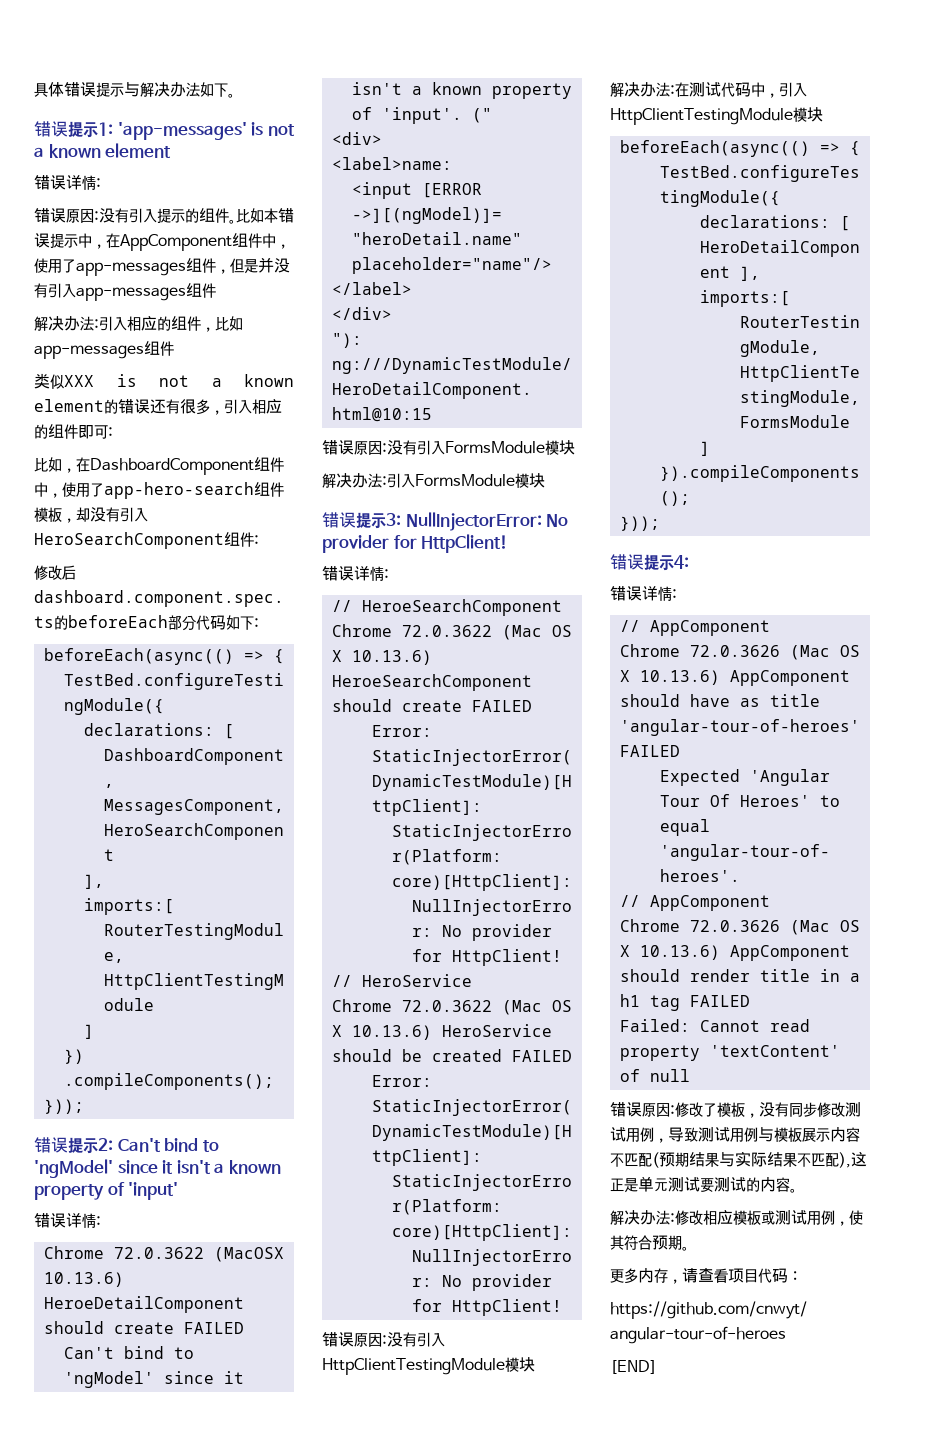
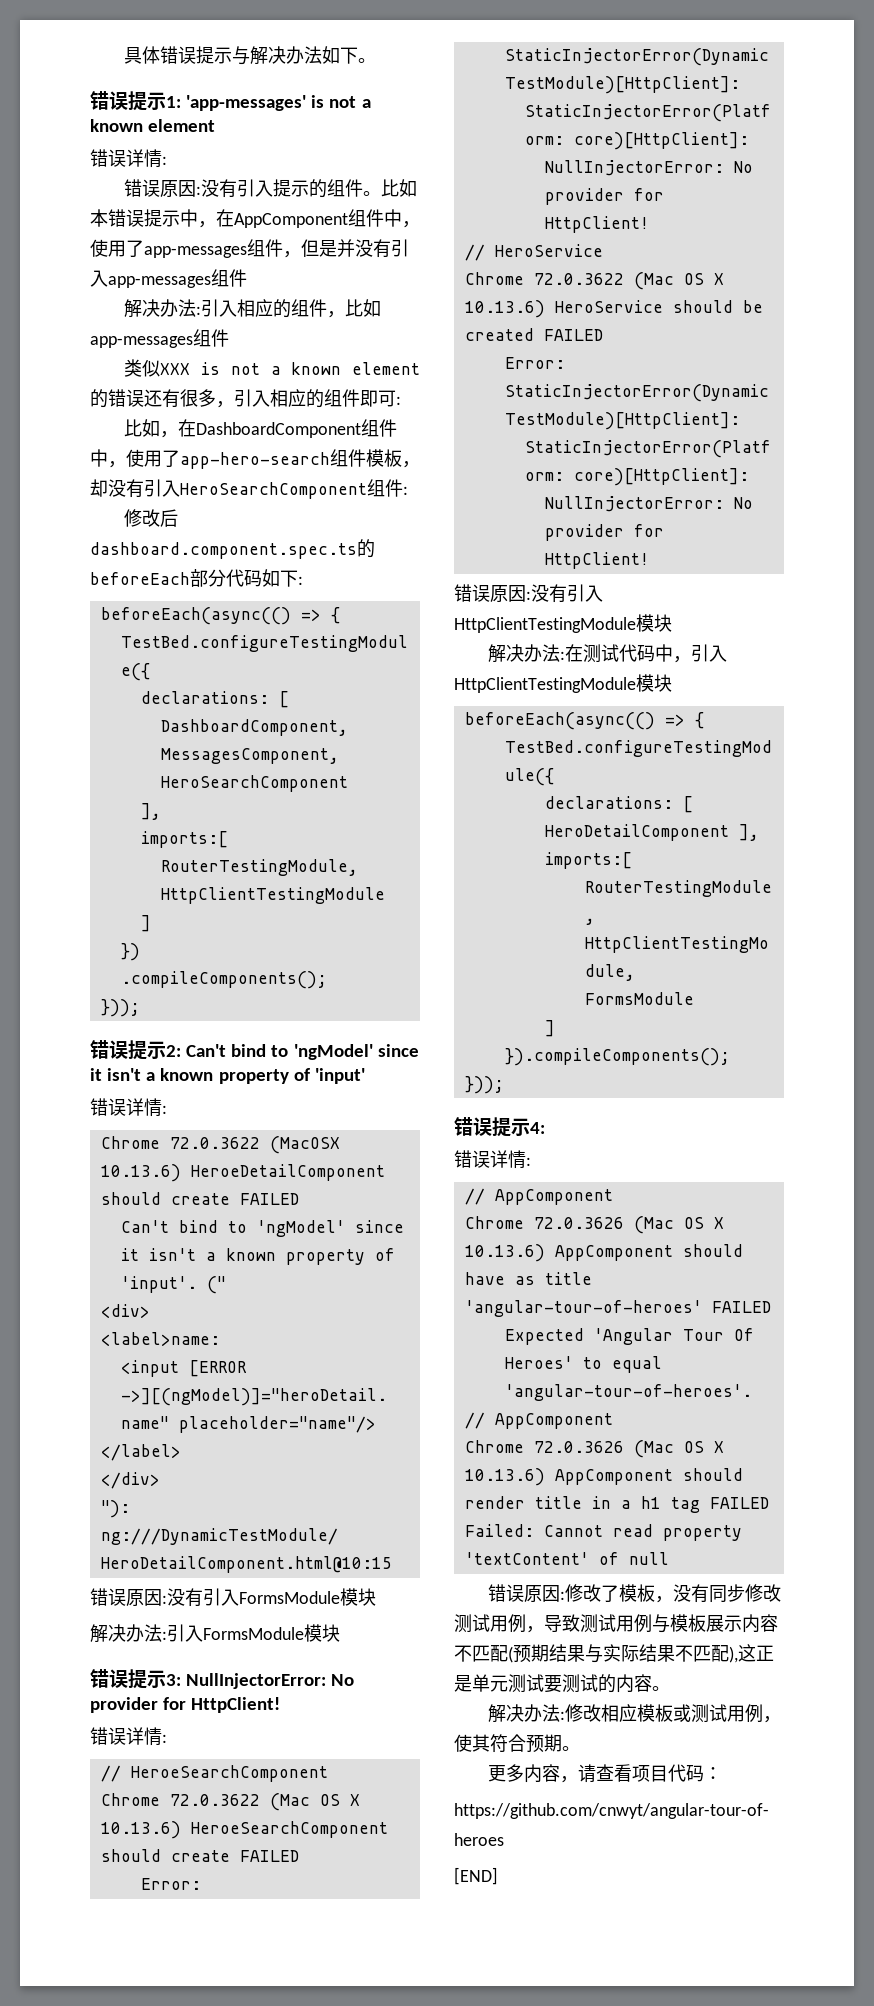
- 更多内存，请查看项目代码：
+ 更多内容，请查看项目代码：

